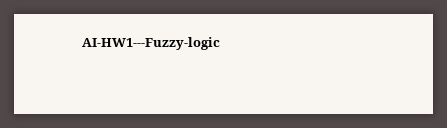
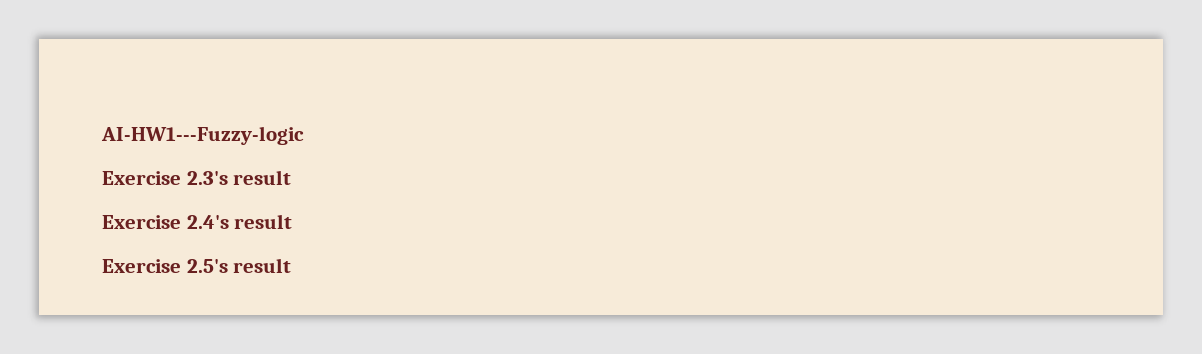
+ Exercise 2.3's result
+ Exercise 2.4's result
+ Exercise 2.5's result

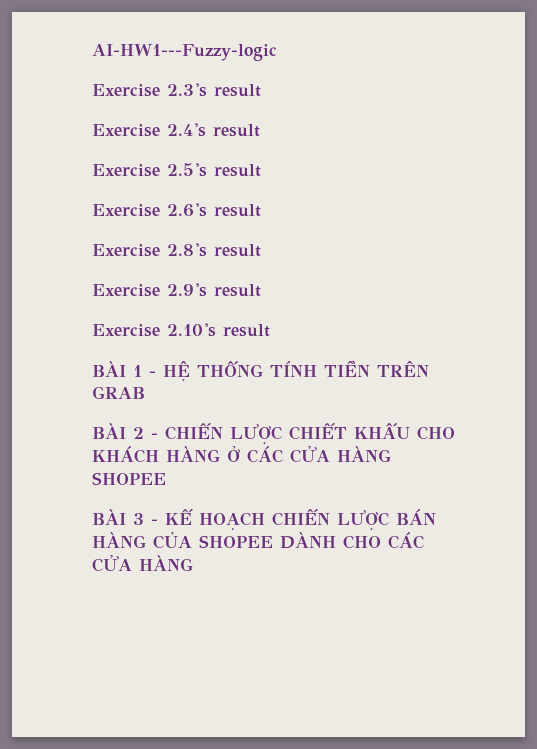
+ Exercise 2.6's result
+ Exercise 2.8's result
+ Exercise 2.9's result
+ Exercise 2.10's result
+ BÀI 1 - HỆ THỐNG TÍNH TIỀN TRÊN GRAB
+ BÀI 2 - CHIẾN LƯỢC CHIẾT KHẤU CHO KHÁCH HÀNG Ở CÁC CỬA HÀNG SHOPEE
+ BÀI 3 - KẾ HOẠCH CHIẾN LƯỢC BÁN HÀNG CỦA SHOPEE DÀNH CHO CÁC CỬA HÀNG

